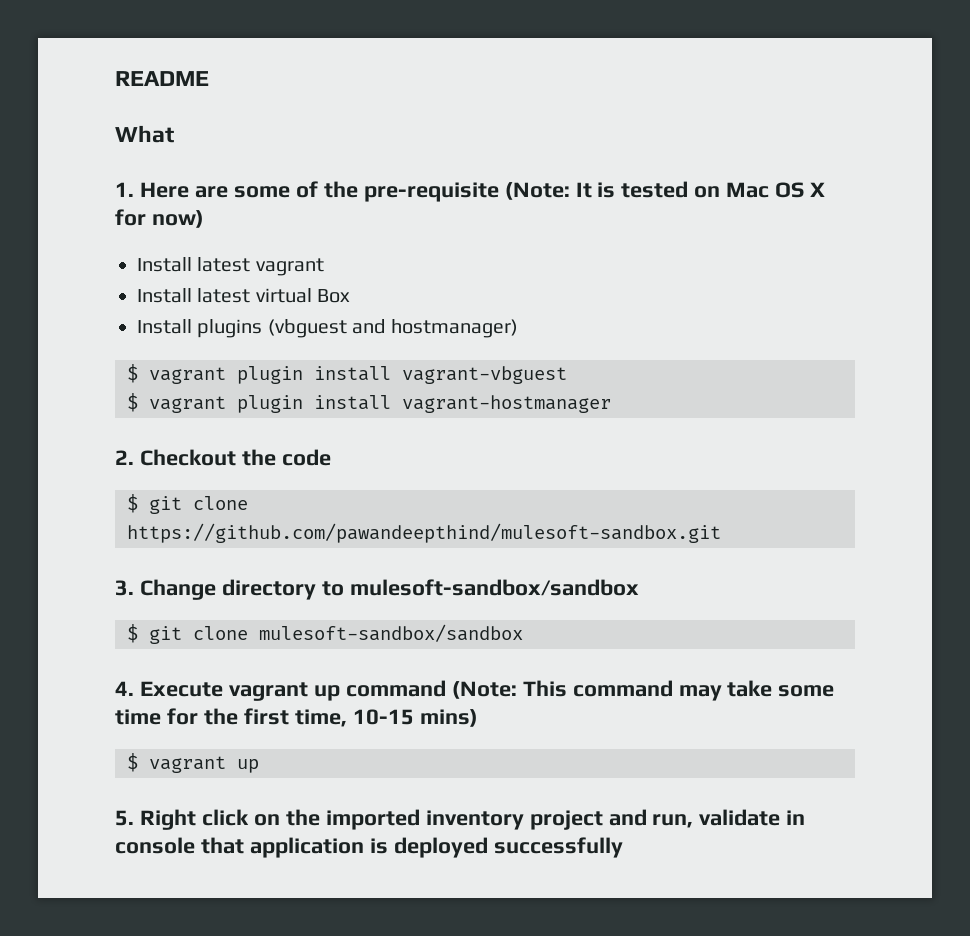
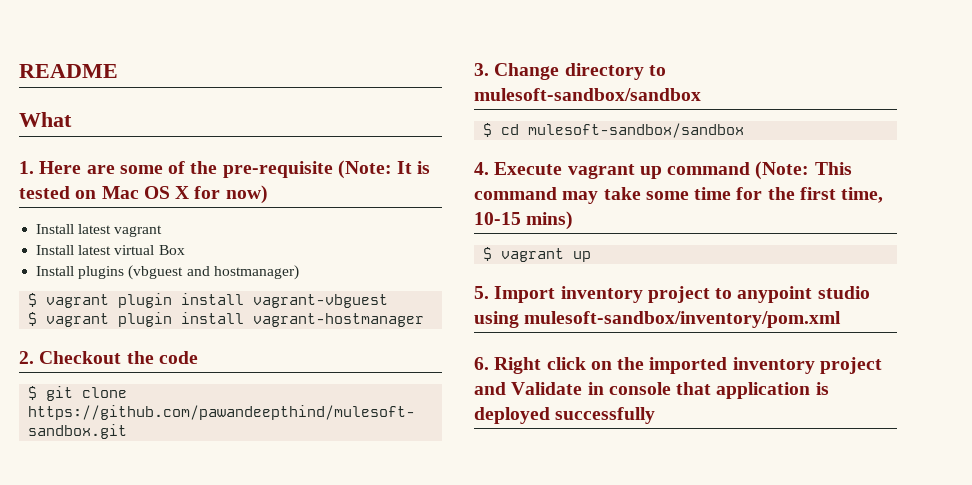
- $ git clone mulesoft-sandbox/sandbox
+ $ cd mulesoft-sandbox/sandbox
- 5. Right click on the imported inventory project and run, validate in console that application is deployed successfully
+ 5. Import inventory project to anypoint studio using mulesoft-sandbox/inventory/pom.xml
+ 6. Right click on the imported inventory project and Validate in console that application is deployed successfully

